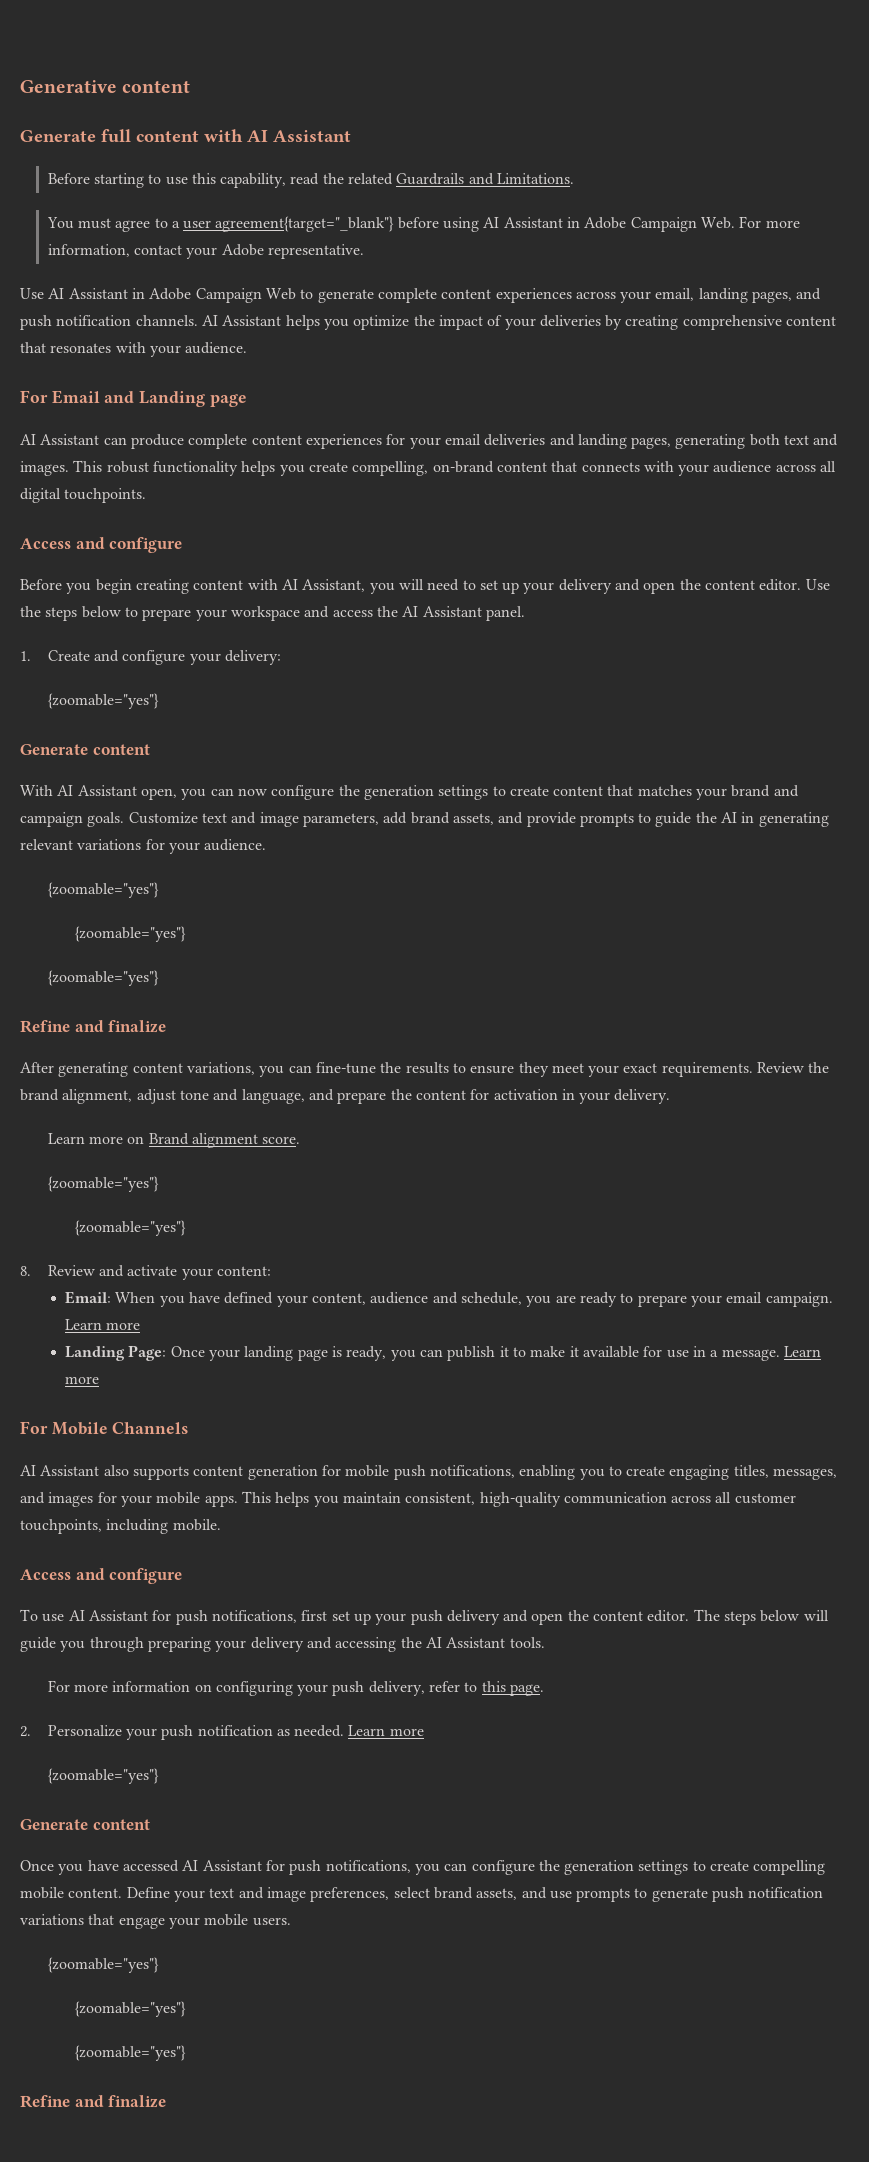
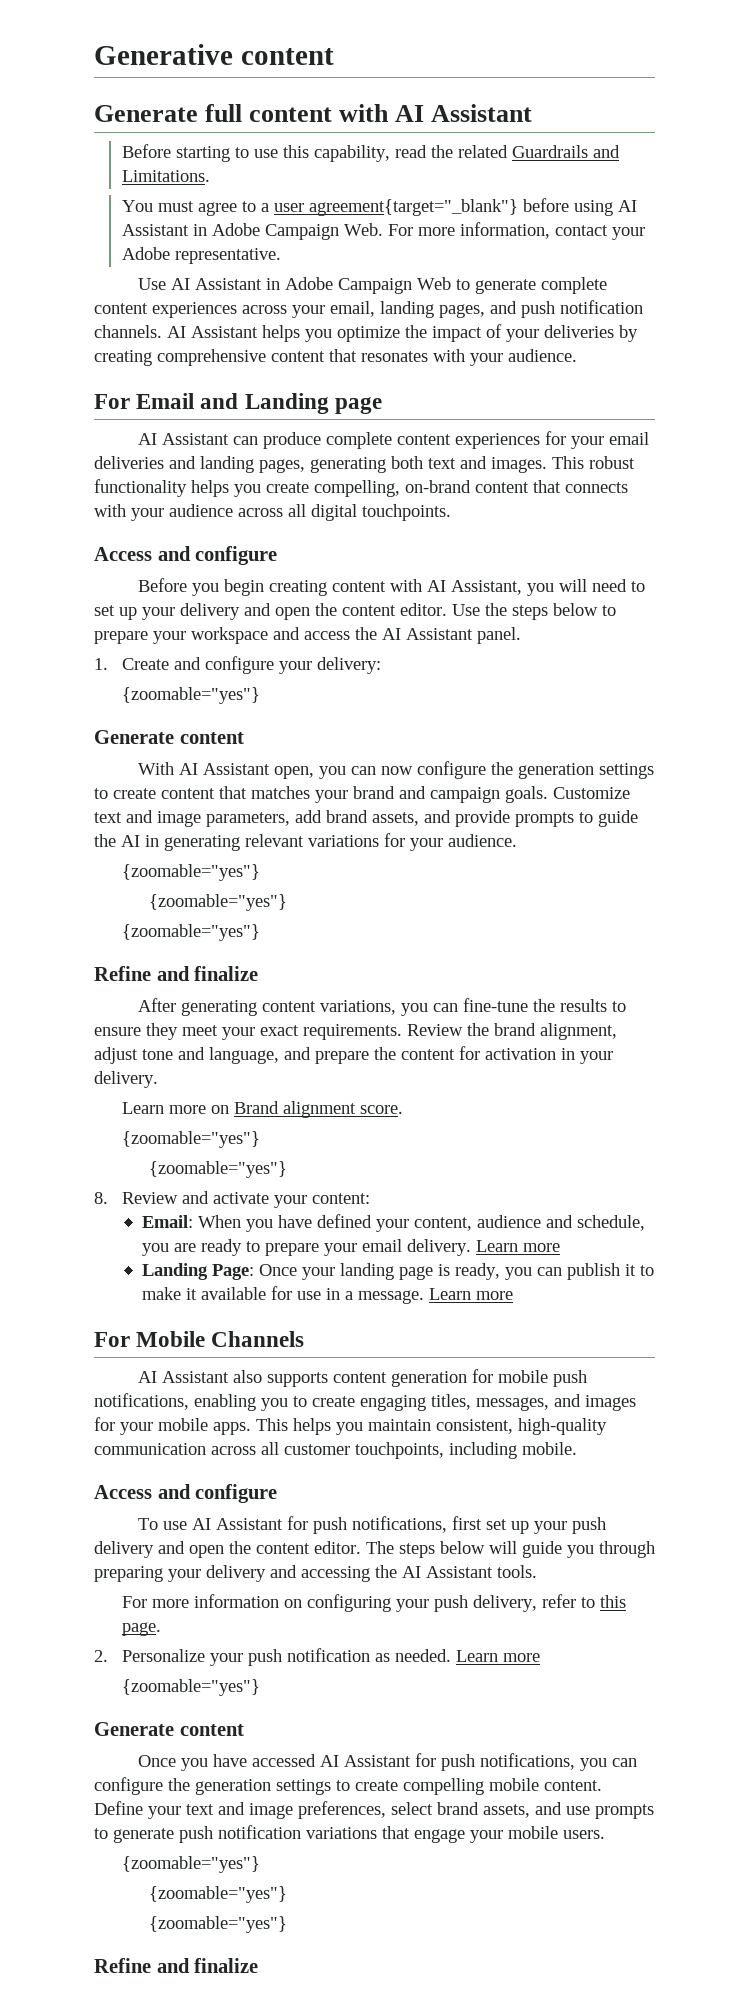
- Email: When you have defined your content, audience and schedule, you are ready to prepare your email campaign.
+ Email: When you have defined your content, audience and schedule, you are ready to prepare your email delivery.

